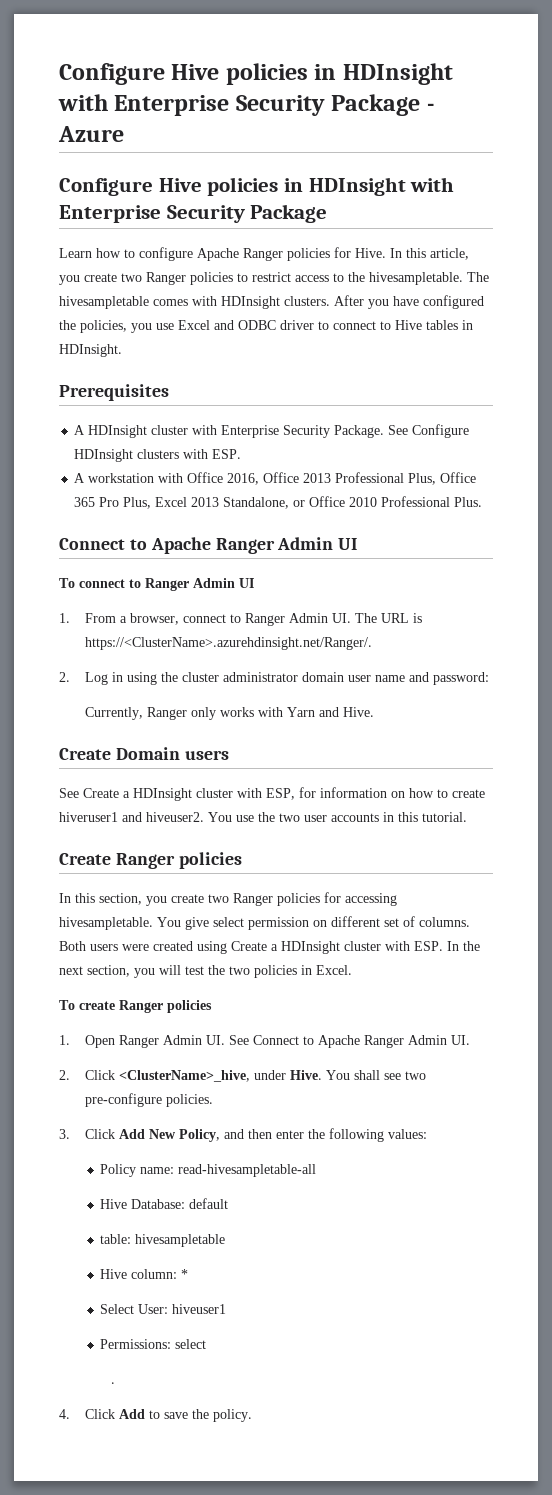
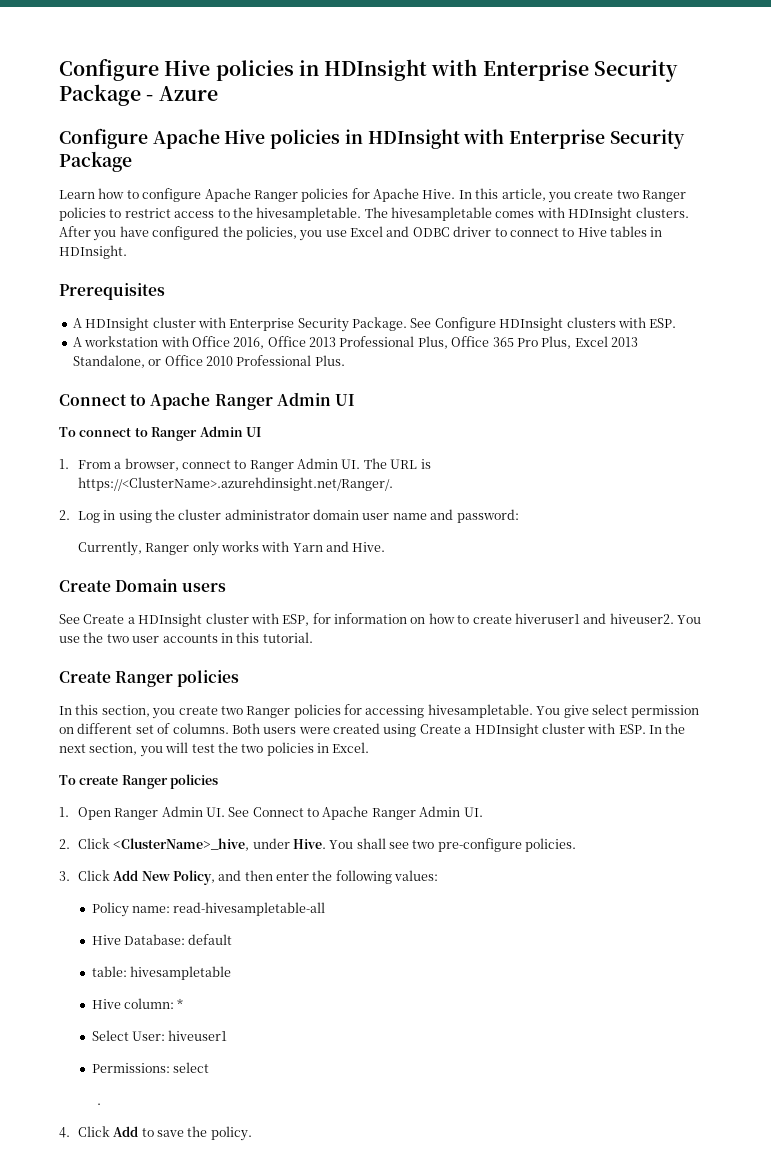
  Configure Hive policies in HDInsight with Enterprise Security Package - Azure
- Configure Hive policies in HDInsight with Enterprise Security Package
+ Configure Apache Hive policies in HDInsight with Enterprise Security Package
- Learn how to configure Apache Ranger policies for Hive.
+ Learn how to configure Apache Ranger policies for Apache Hive.

